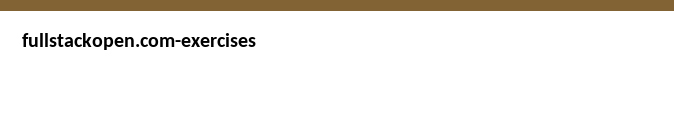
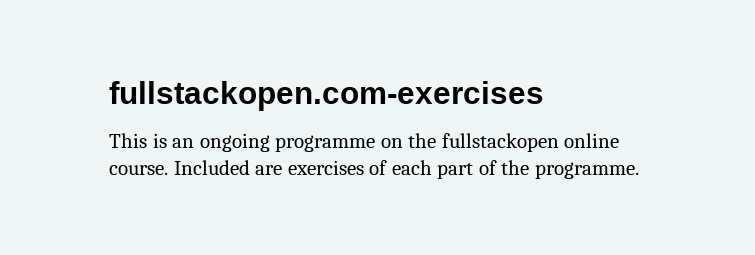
+ This is an ongoing programme on the fullstackopen online course. Included are exercises of each part of the programme.

